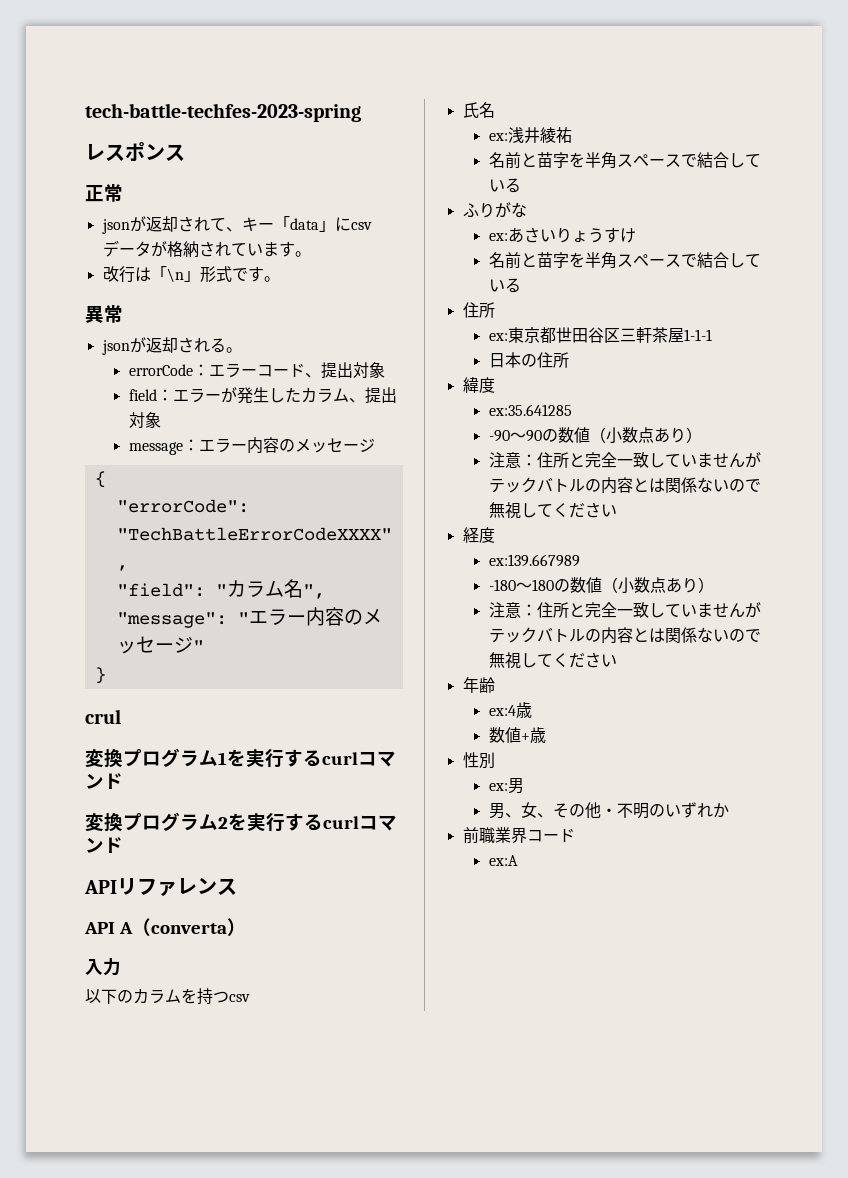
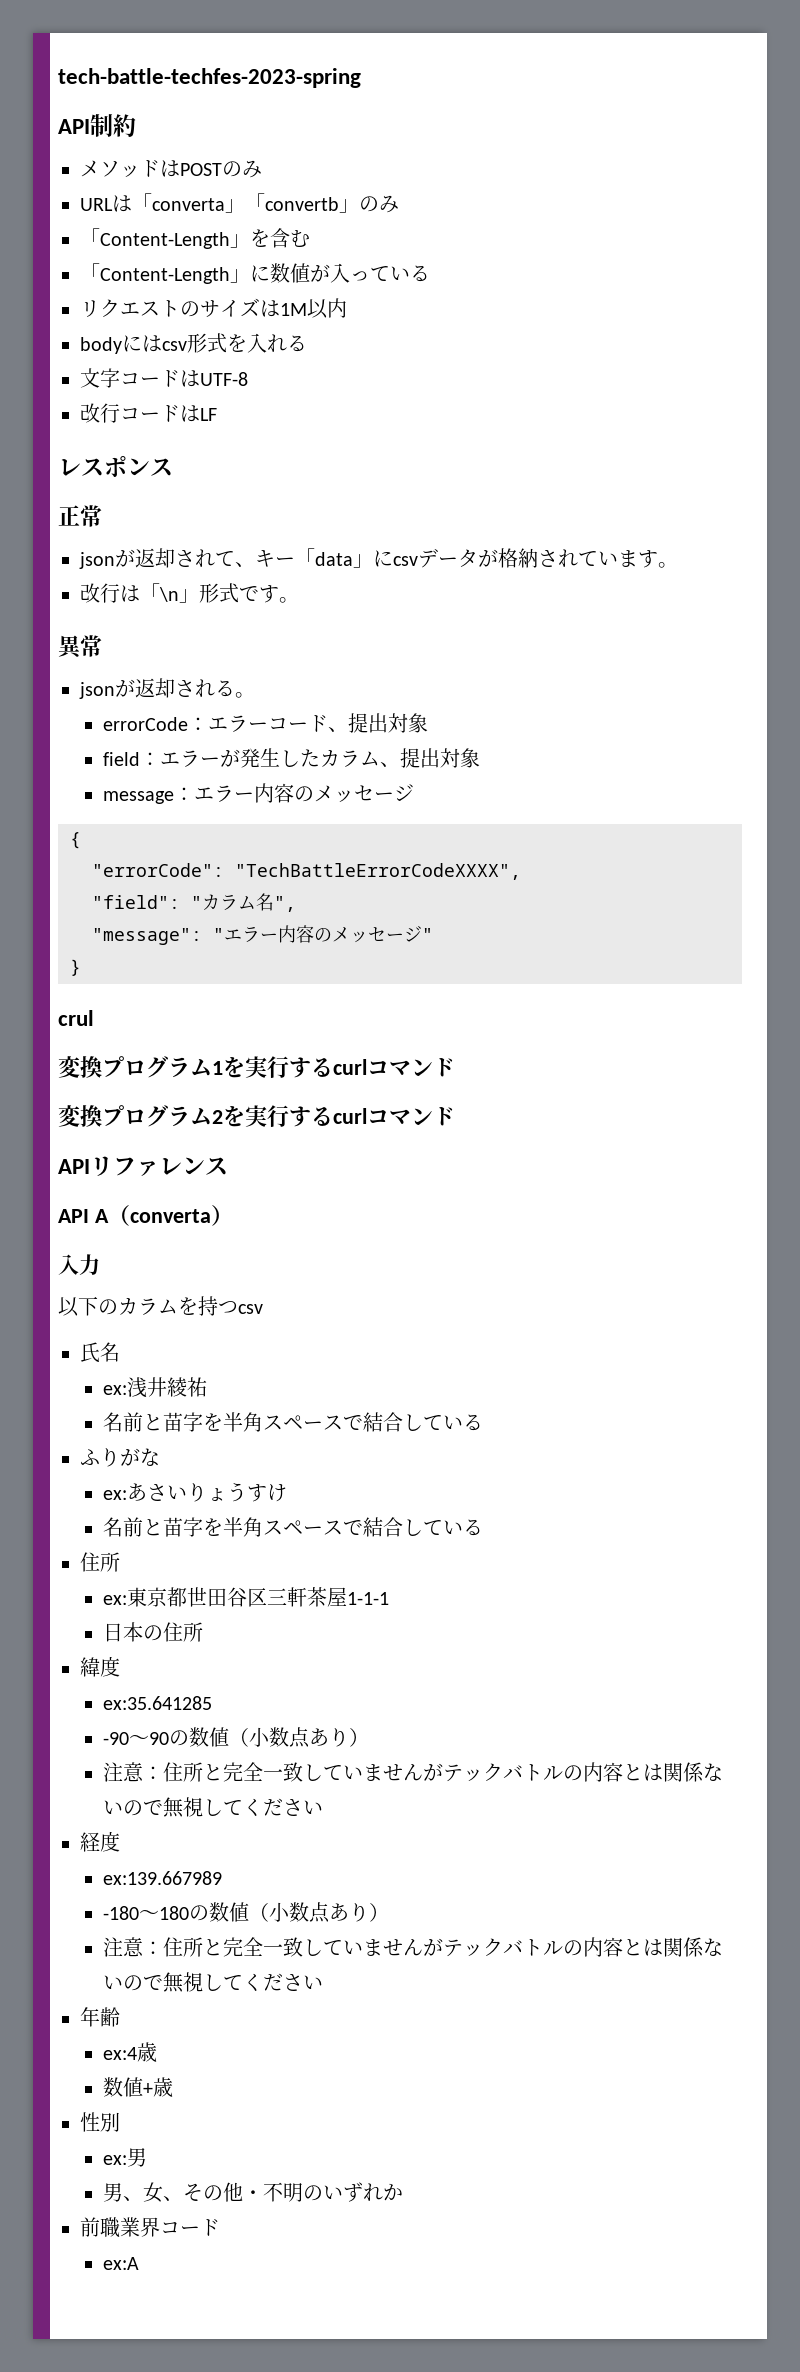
+ API制約
+ メソッドはPOSTのみ
+ URLは「converta」「convertb」のみ
+ 「Content-Length」を含む
+ 「Content-Length」に数値が入っている
+ リクエストのサイズは1M以内
+ bodyにはcsv形式を入れる
+ 文字コードはUTF-8
+ 改行コードはLF

